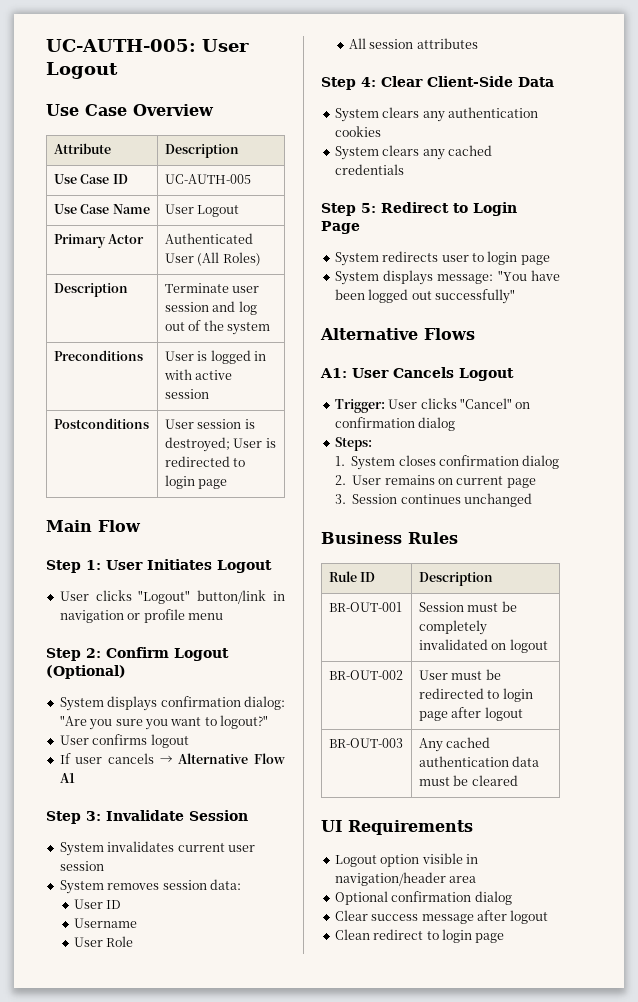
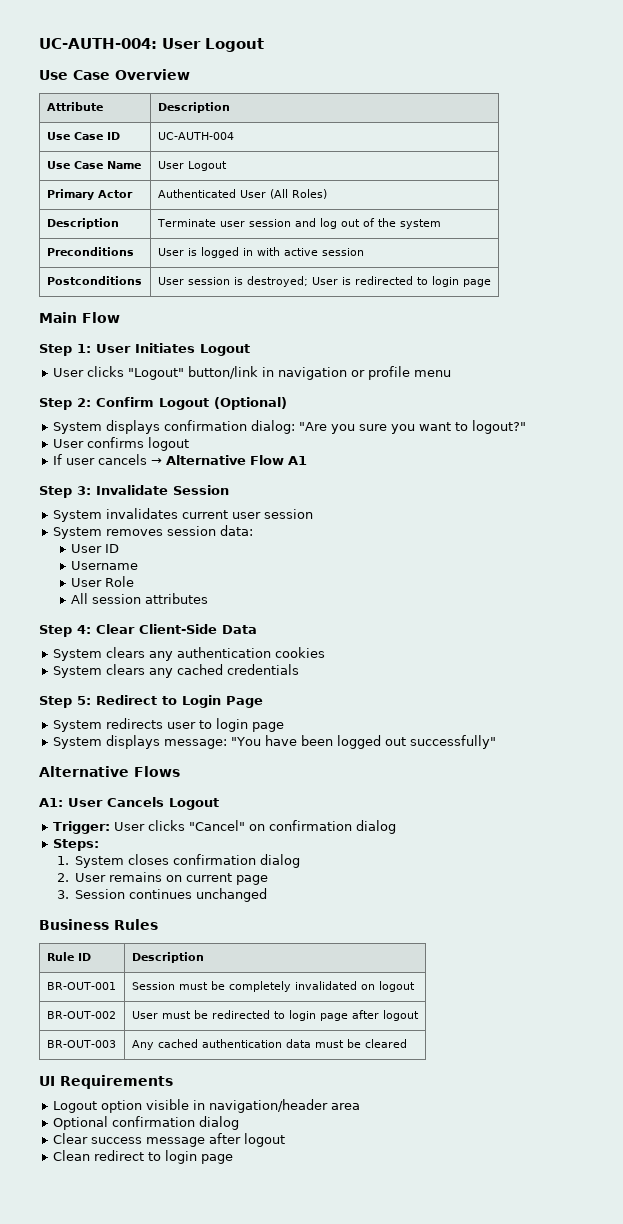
- UC-AUTH-005: User Logout
+ UC-AUTH-004: User Logout
- Use Case ID | UC-AUTH-005
+ Use Case ID | UC-AUTH-004

